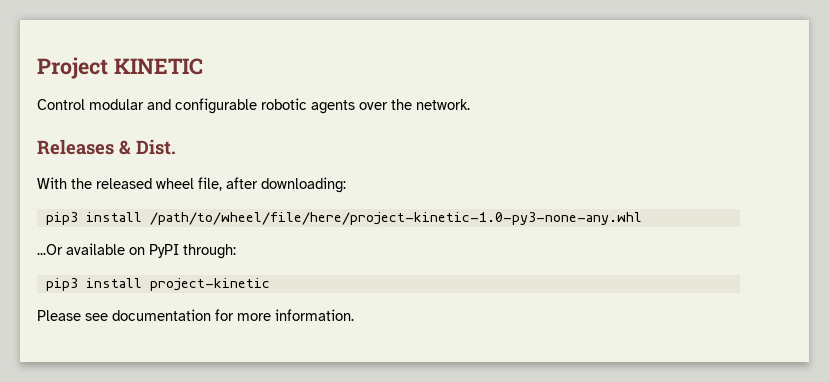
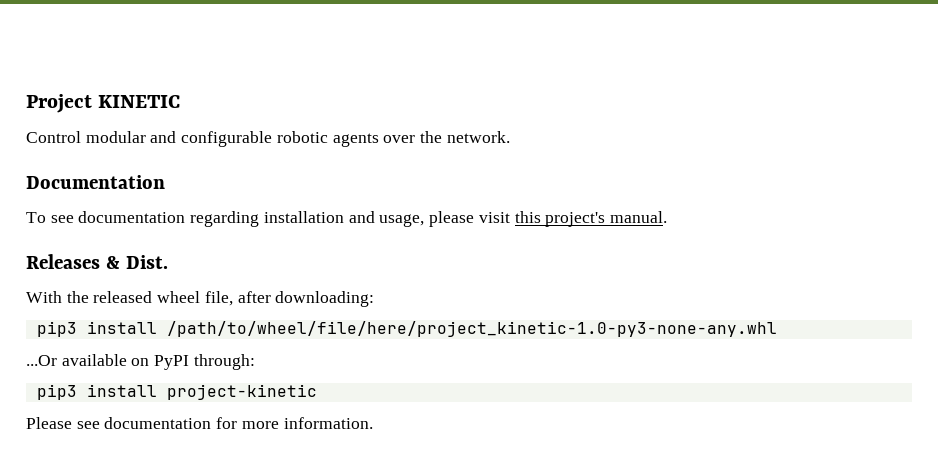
+ Documentation
+ To see documentation regarding installation and usage, please visit this project's manual.
- pip3 install /path/to/wheel/file/here/project-kinetic-1.0-py3-none-any.whl
+ pip3 install /path/to/wheel/file/here/project_kinetic-1.0-py3-none-any.whl

